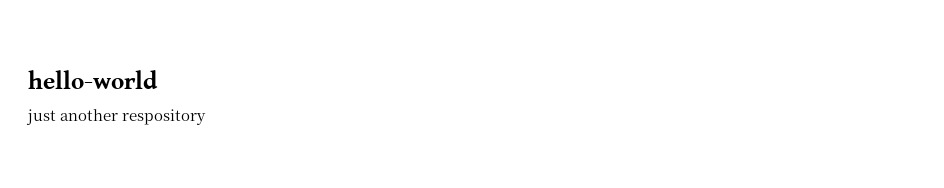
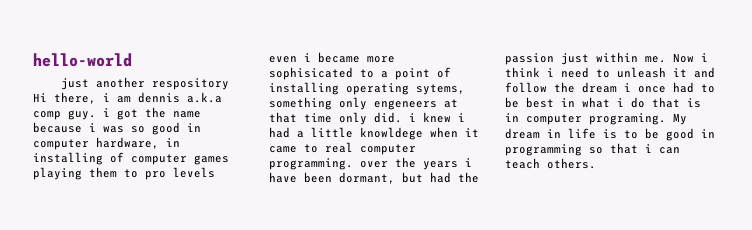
- just another respository
+ just another respository Hi there, i am dennis a.k.a comp guy. i got the name because i was so good in computer hardware, in installing of computer games playing them to pro levels even i became more sophisicated to a point of installing operating sytems, something only engeneers at that time only did. i knew i had a little knowldege when it came to real computer programming. over the years i have been dormant, but had the passion just within me. Now i think i need to unleash it and follow the dream i once had to be best in what i do that is in computer programing. My dream in life is to be good in programming so that i can teach others.

